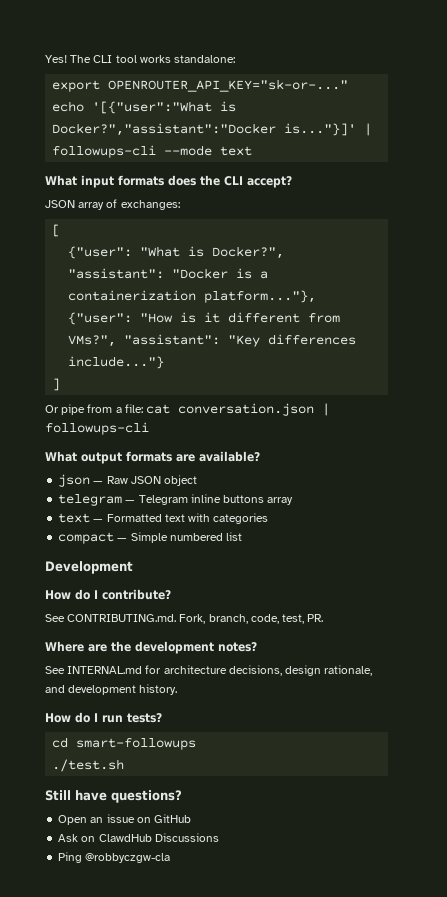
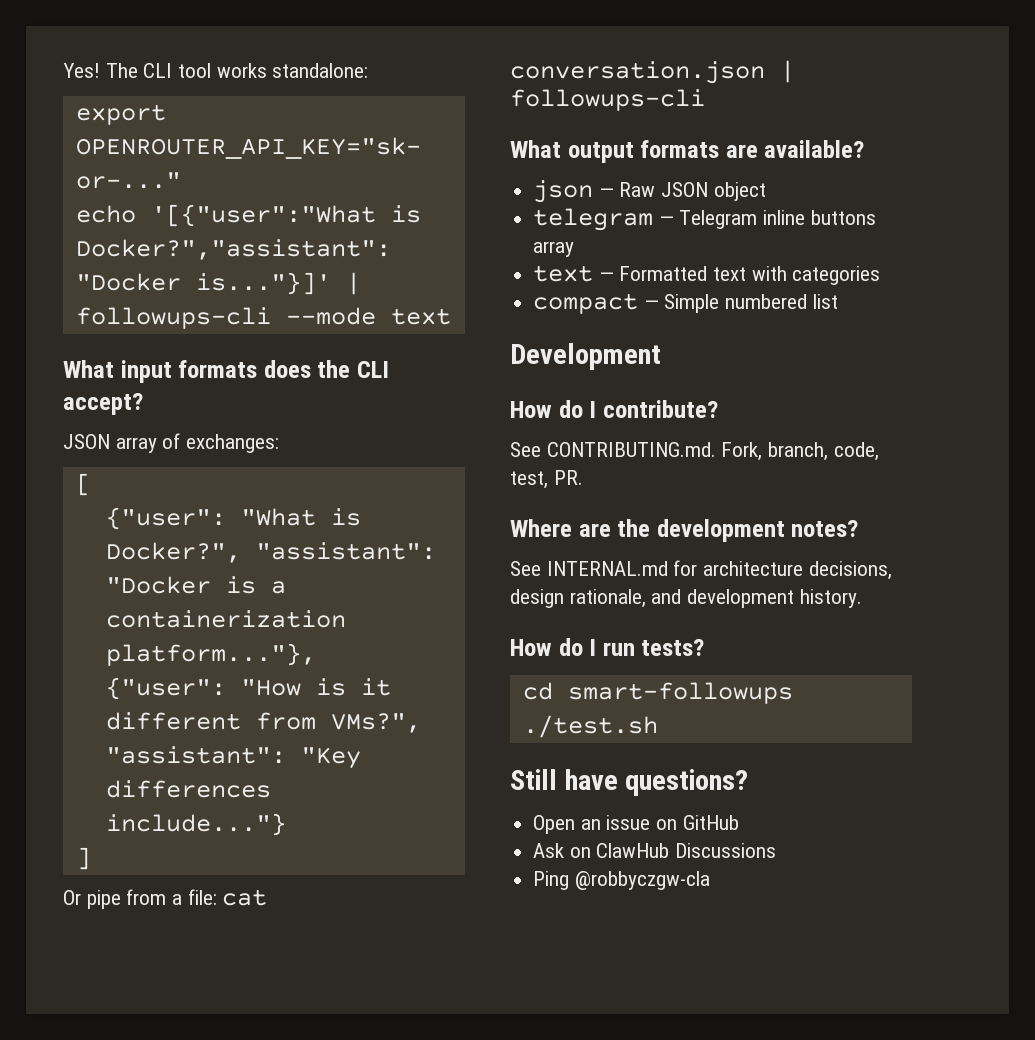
- Ask on ClawdHub Discussions
+ Ask on ClawHub Discussions

